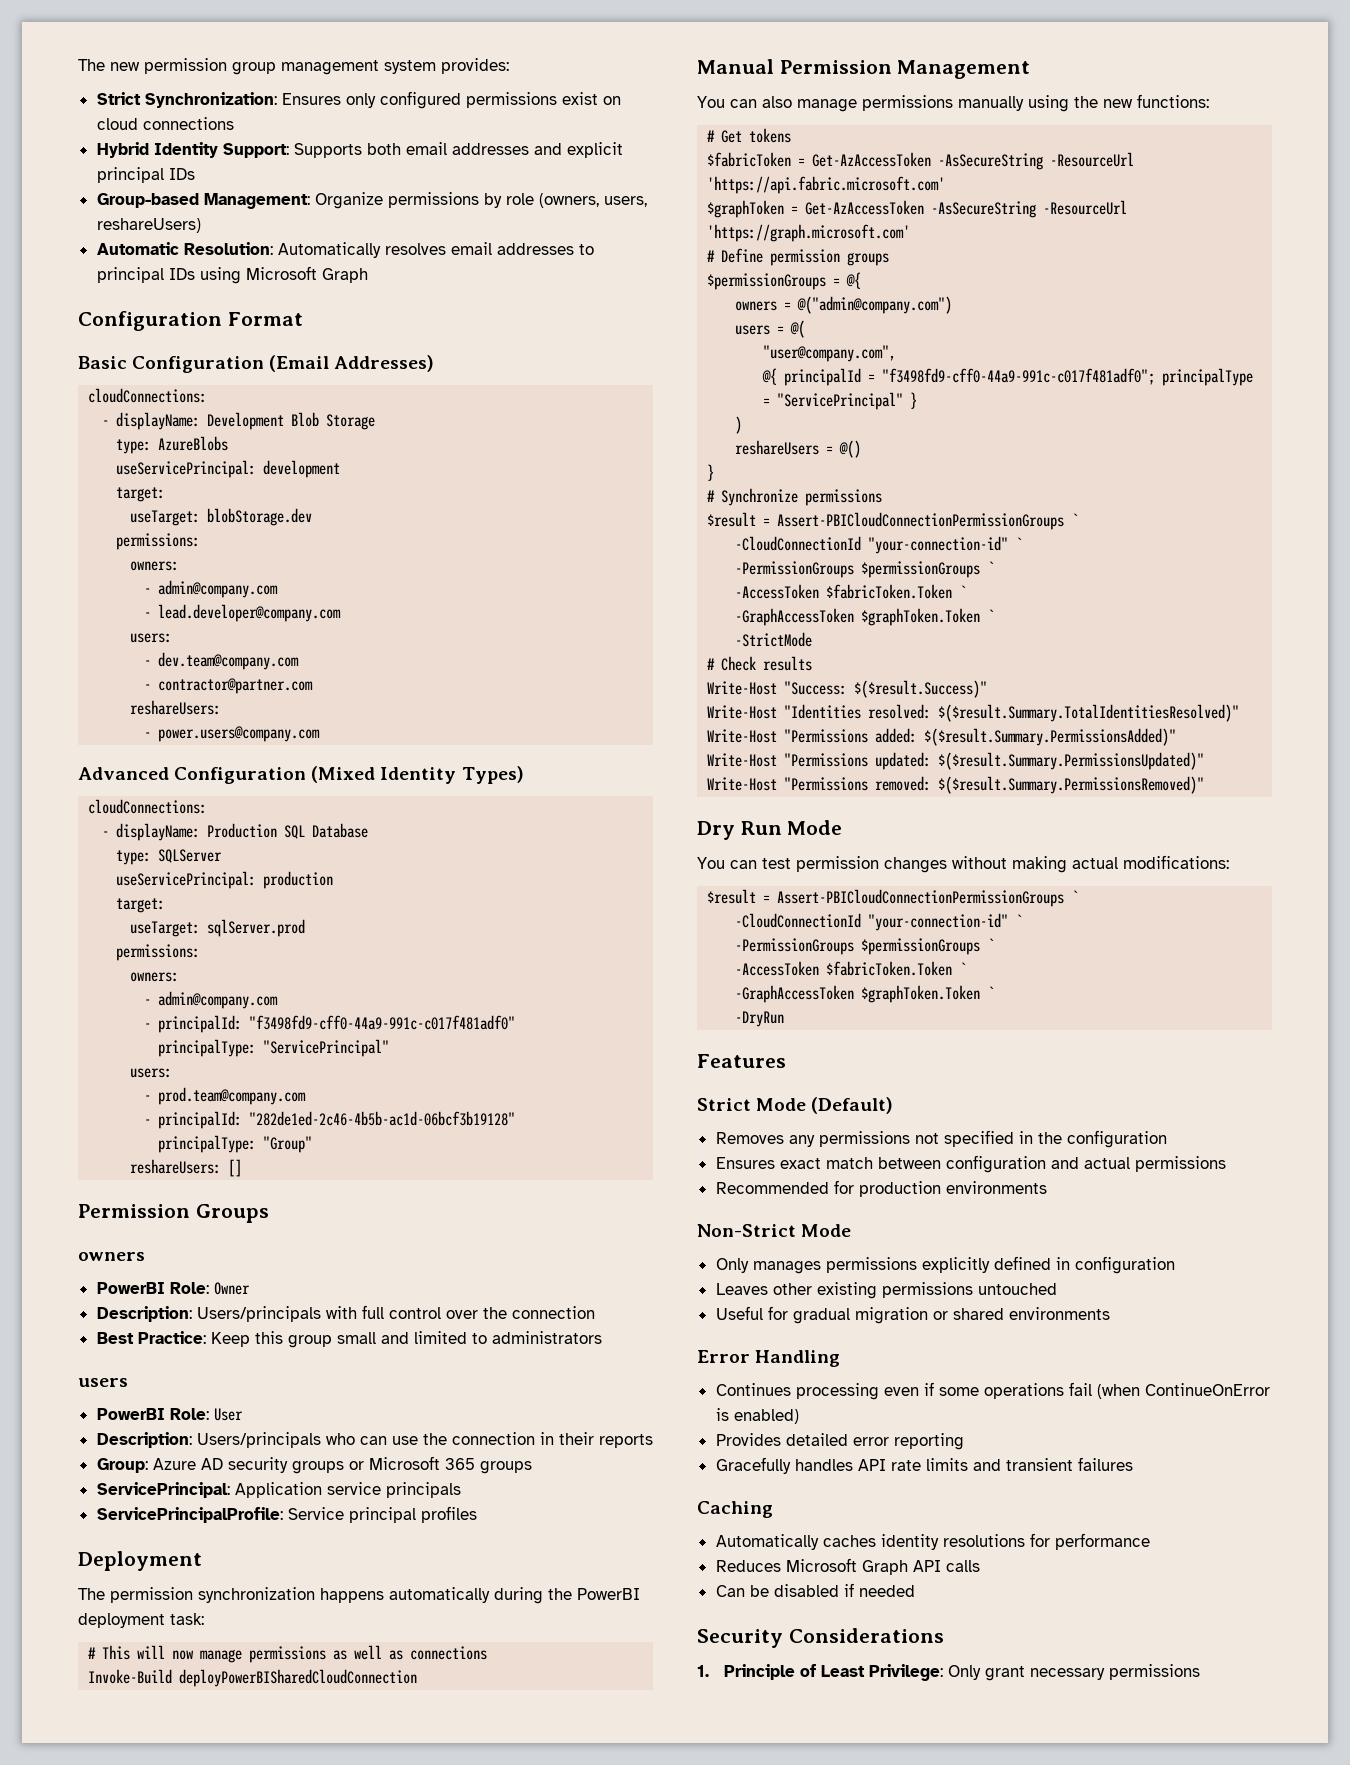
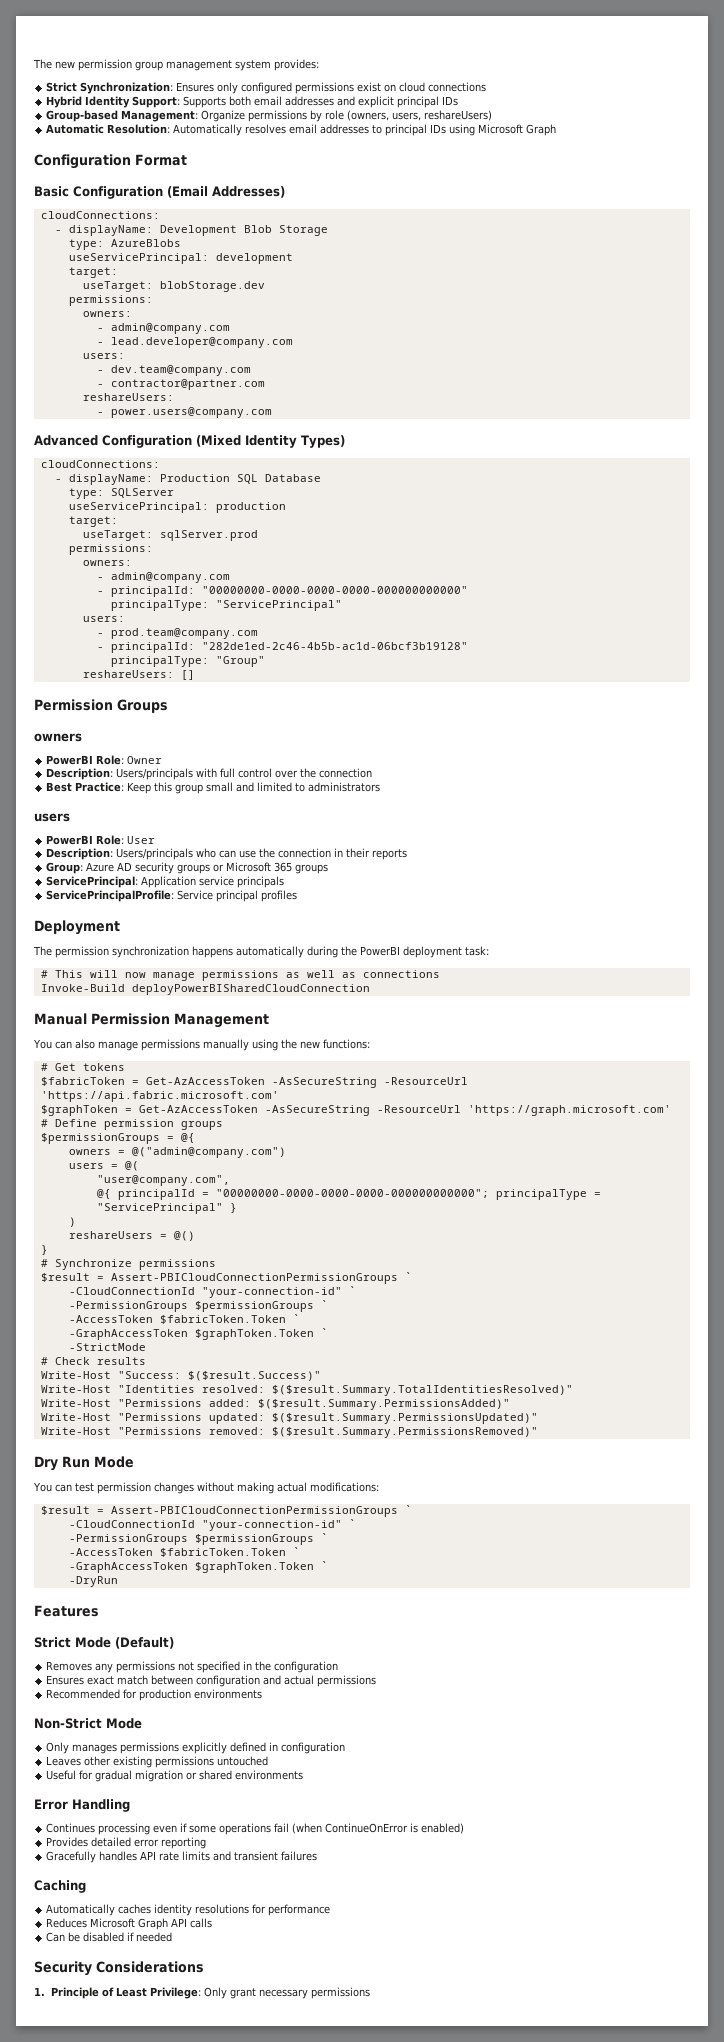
- - principalId: "f3498fd9-cff0-44a9-991c-c017f481adf0"
+ - principalId: "00000000-0000-0000-0000-000000000000"
- @{ principalId = "f3498fd9-cff0-44a9-991c-c017f481adf0"; principalType = "ServicePrincipal" }
+ @{ principalId = "00000000-0000-0000-0000-000000000000"; principalType = "ServicePrincipal" }

